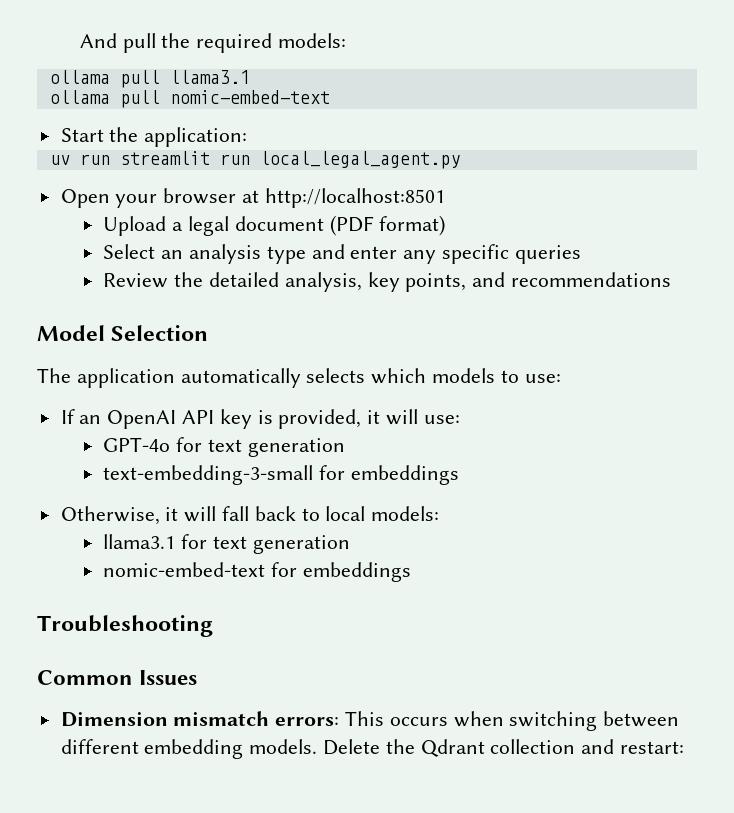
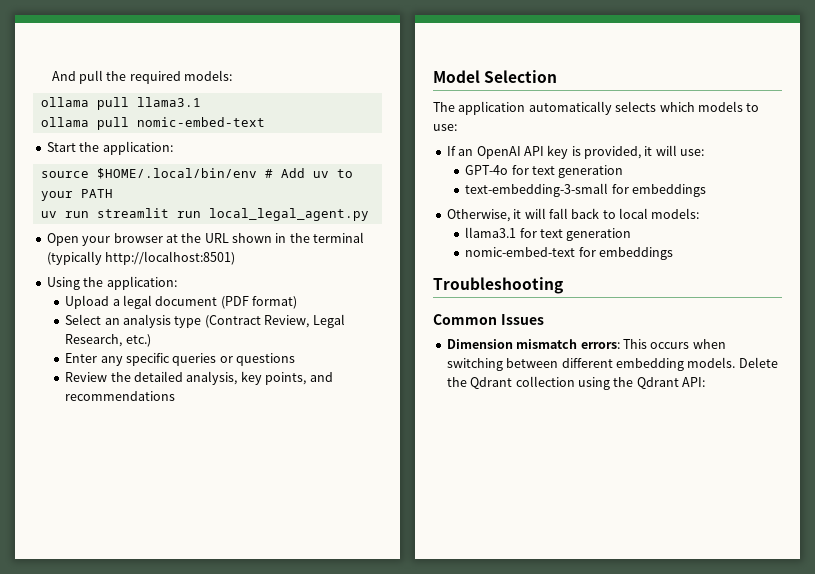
+ source $HOME/.local/bin/env # Add uv to your PATH
- Open your browser at http://localhost:8501
+ Open your browser at the URL shown in the terminal (typically http://localhost:8501)
+ Using the application:
- Select an analysis type and enter any specific queries
+ Select an analysis type (Contract Review, Legal Research, etc.)
+ Enter any specific queries or questions
- Delete the Qdrant collection and restart:
+ Delete the Qdrant collection using the Qdrant API:

